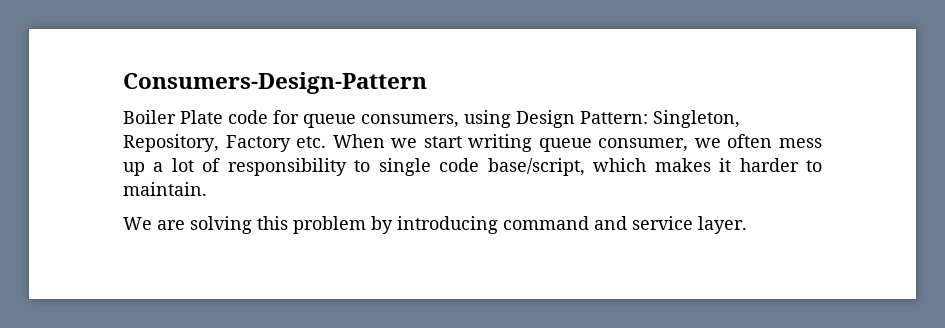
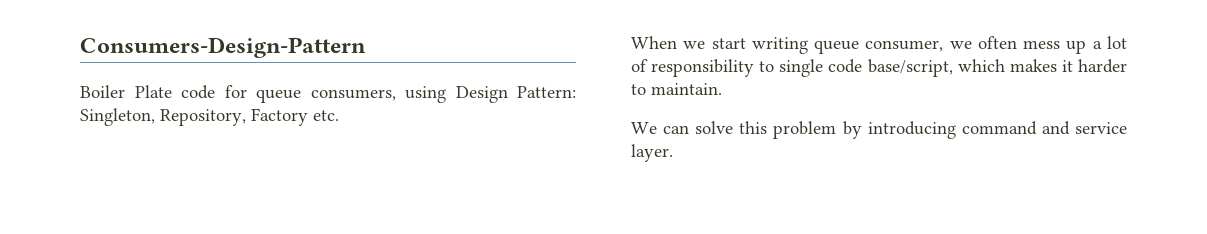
- Boiler Plate code for queue consumers, using Design Pattern: Singleton, Repository, Factory etc. When we start writing queue consumer, we often mess up a lot of responsibility to single code base/script, which makes it harder to maintain.
+ Boiler Plate code for queue consumers, using Design Pattern: Singleton, Repository, Factory etc.
+ When we start writing queue consumer, we often mess up a lot of responsibility to single code base/script, which makes it harder to maintain.
- We are solving this problem by introducing command and service layer.
+ We can solve this problem by introducing command and service layer.

